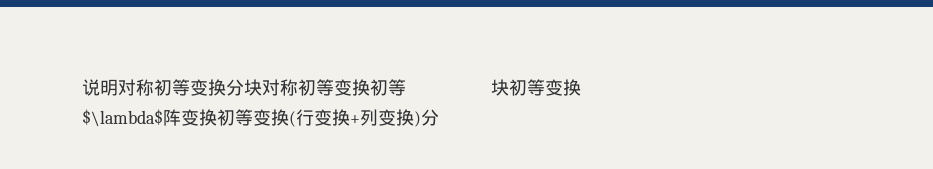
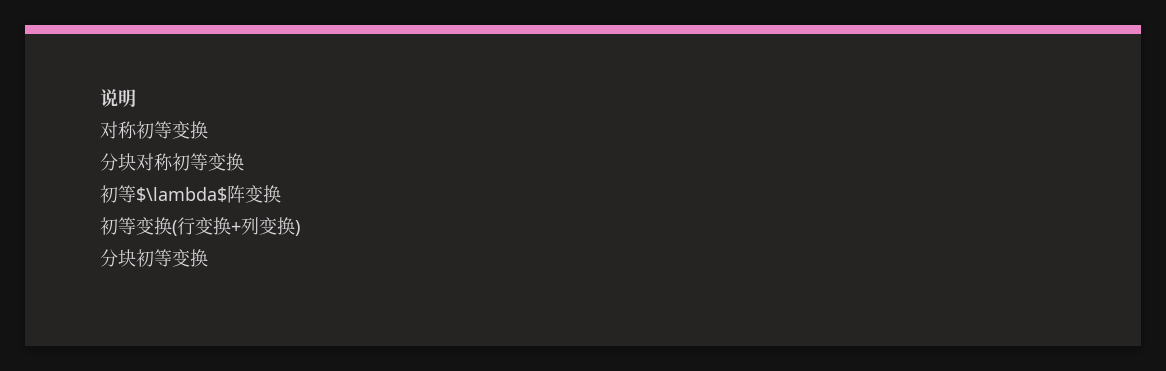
- 说明对称初等变换分块对称初等变换初等$\lambda$阵变换初等变换(行变换+列变换)分块初等变换
+ 说明
+ 对称初等变换
+ 分块对称初等变换
+ 初等$\lambda$阵变换
+ 初等变换(行变换+列变换)
+ 分块初等变换

